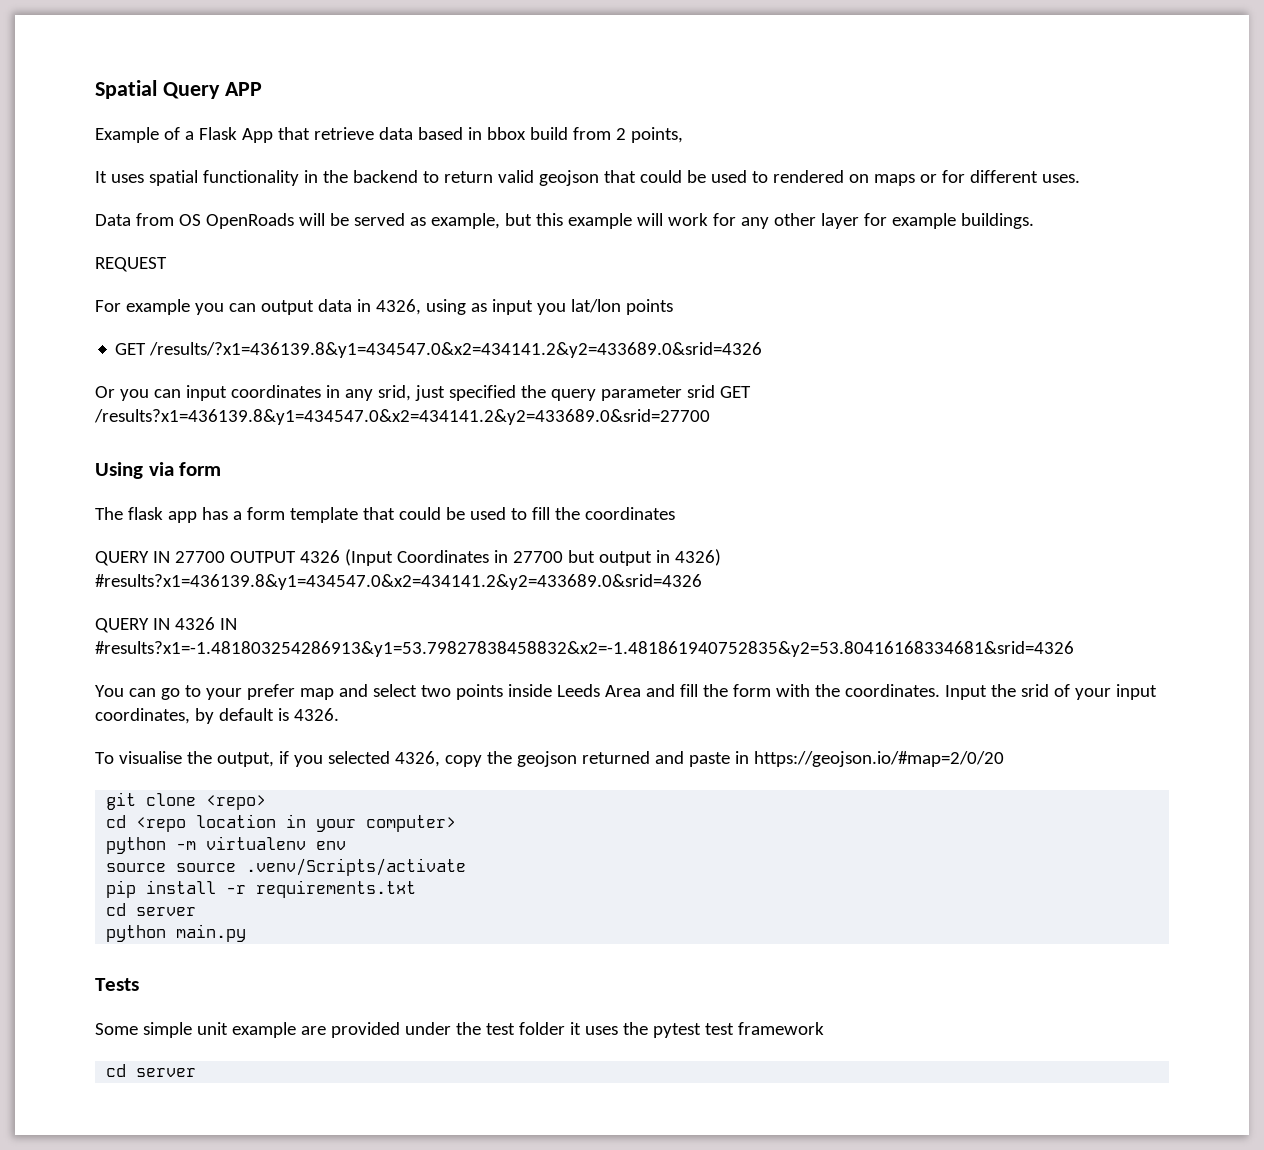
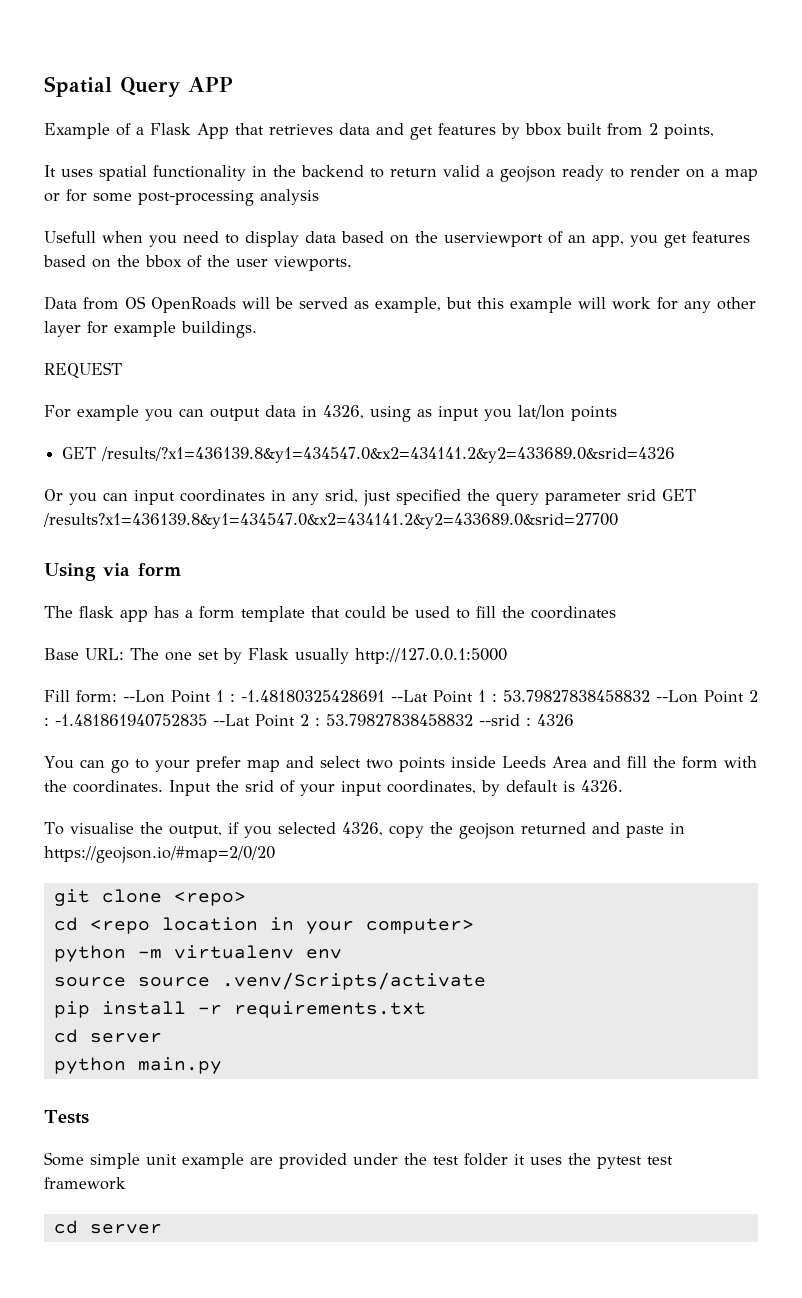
- Example of a Flask App that retrieve data based in bbox build from 2 points,
+ Example of a Flask App that retrieves data and get features by bbox built from 2 points,
- It uses spatial functionality in the backend to return valid geojson that could be used to rendered on maps or for different uses.
+ It uses spatial functionality in the backend to return valid a geojson ready to render on a map or for some post-processing analysis
+ Usefull when you need to display data based on the userviewport of an app, you get features based on the bbox of the user viewports.
- QUERY IN 27700 OUTPUT 4326 (Input Coordinates in 27700 but output in 4326) #results?x1=436139.8&y1=434547.0&x2=434141.2&y2=433689.0&srid=4326
- QUERY IN 4326 IN #results?x1=-1.481803254286913&y1=53.79827838458832&x2=-1.481861940752835&y2=53.80416168334681&srid=4326
+ Base URL: The one set by Flask usually http://127.0.0.1:5000
+ Fill form: --Lon Point 1 : -1.48180325428691 --Lat Point 1 : 53.79827838458832 --Lon Point 2 : -1.481861940752835 --Lat Point 2 : 53.79827838458832 --srid : 4326

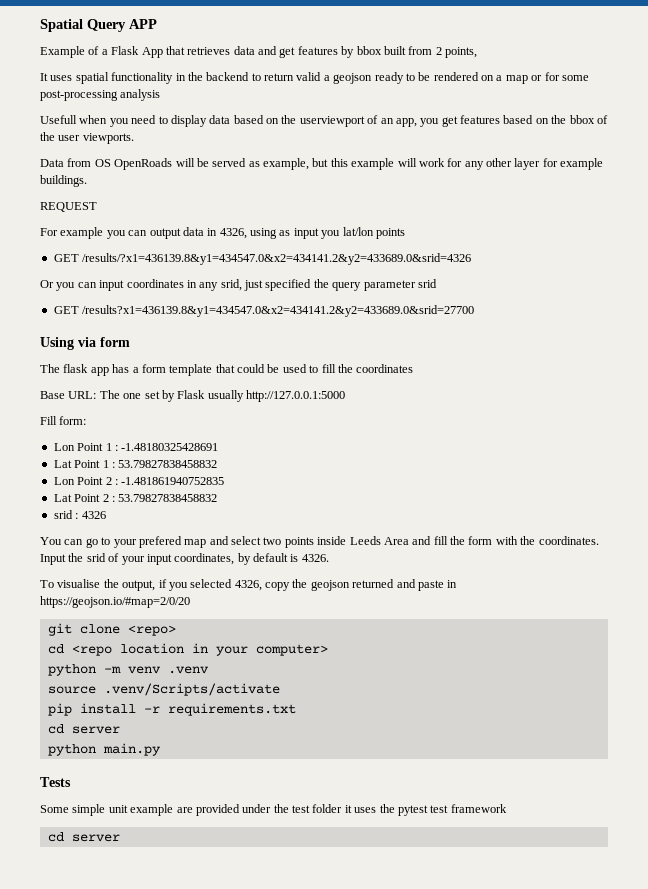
- It uses spatial functionality in the backend to return valid a geojson ready to render on a map or for some post-processing analysis
+ It uses spatial functionality in the backend to return valid a geojson ready to be rendered on a map or for some post-processing analysis
- Or you can input coordinates in any srid, just specified the query parameter srid GET /results?x1=436139.8&y1=434547.0&x2=434141.2&y2=433689.0&srid=27700
+ Or you can input coordinates in any srid, just specified the query parameter srid
+ GET /results?x1=436139.8&y1=434547.0&x2=434141.2&y2=433689.0&srid=27700
- Fill form: --Lon Point 1 : -1.48180325428691 --Lat Point 1 : 53.79827838458832 --Lon Point 2 : -1.481861940752835 --Lat Point 2 : 53.79827838458832 --srid : 4326
+ Fill form:
+ Lon Point 1 : -1.48180325428691
+ Lat Point 1 : 53.79827838458832
+ Lon Point 2 : -1.481861940752835
+ Lat Point 2 : 53.79827838458832
+ srid : 4326
- You can go to your prefer map and select two points inside Leeds Area and fill the form with the coordinates.
+ You can go to your prefered map and select two points inside Leeds Area and fill the form with the coordinates.
- python -m virtualenv env
- source source .venv/Scripts/activate
+ python -m venv .venv
+ source .venv/Scripts/activate

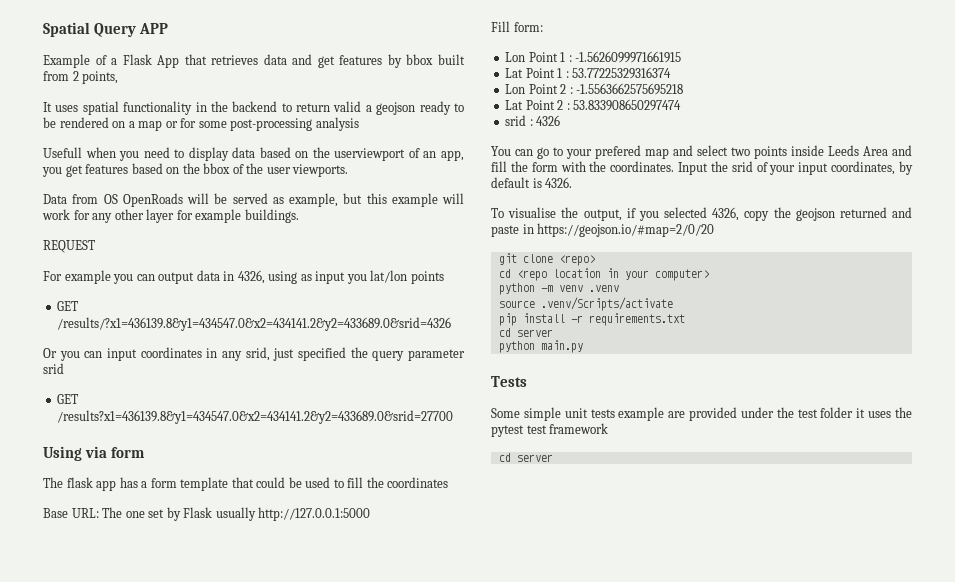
- Lon Point 1 : -1.48180325428691
+ Lon Point 1 : -1.5626099971661915
- Lat Point 1 : 53.79827838458832
+ Lat Point 1 : 53.77225329316374
- Lon Point 2 : -1.481861940752835
+ Lon Point 2 : -1.5563662575695218
- Lat Point 2 : 53.79827838458832
+ Lat Point 2 : 53.833908650297474
- Some simple unit example are provided under the test folder it uses the pytest test framework
+ Some simple unit tests example are provided under the test folder it uses the pytest test framework

